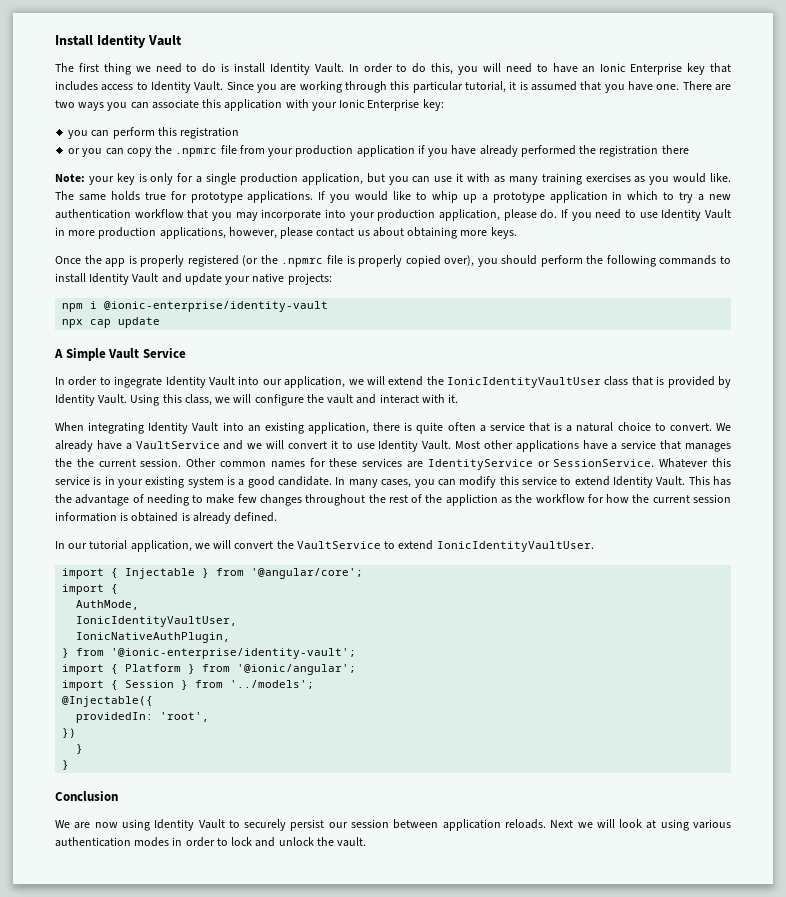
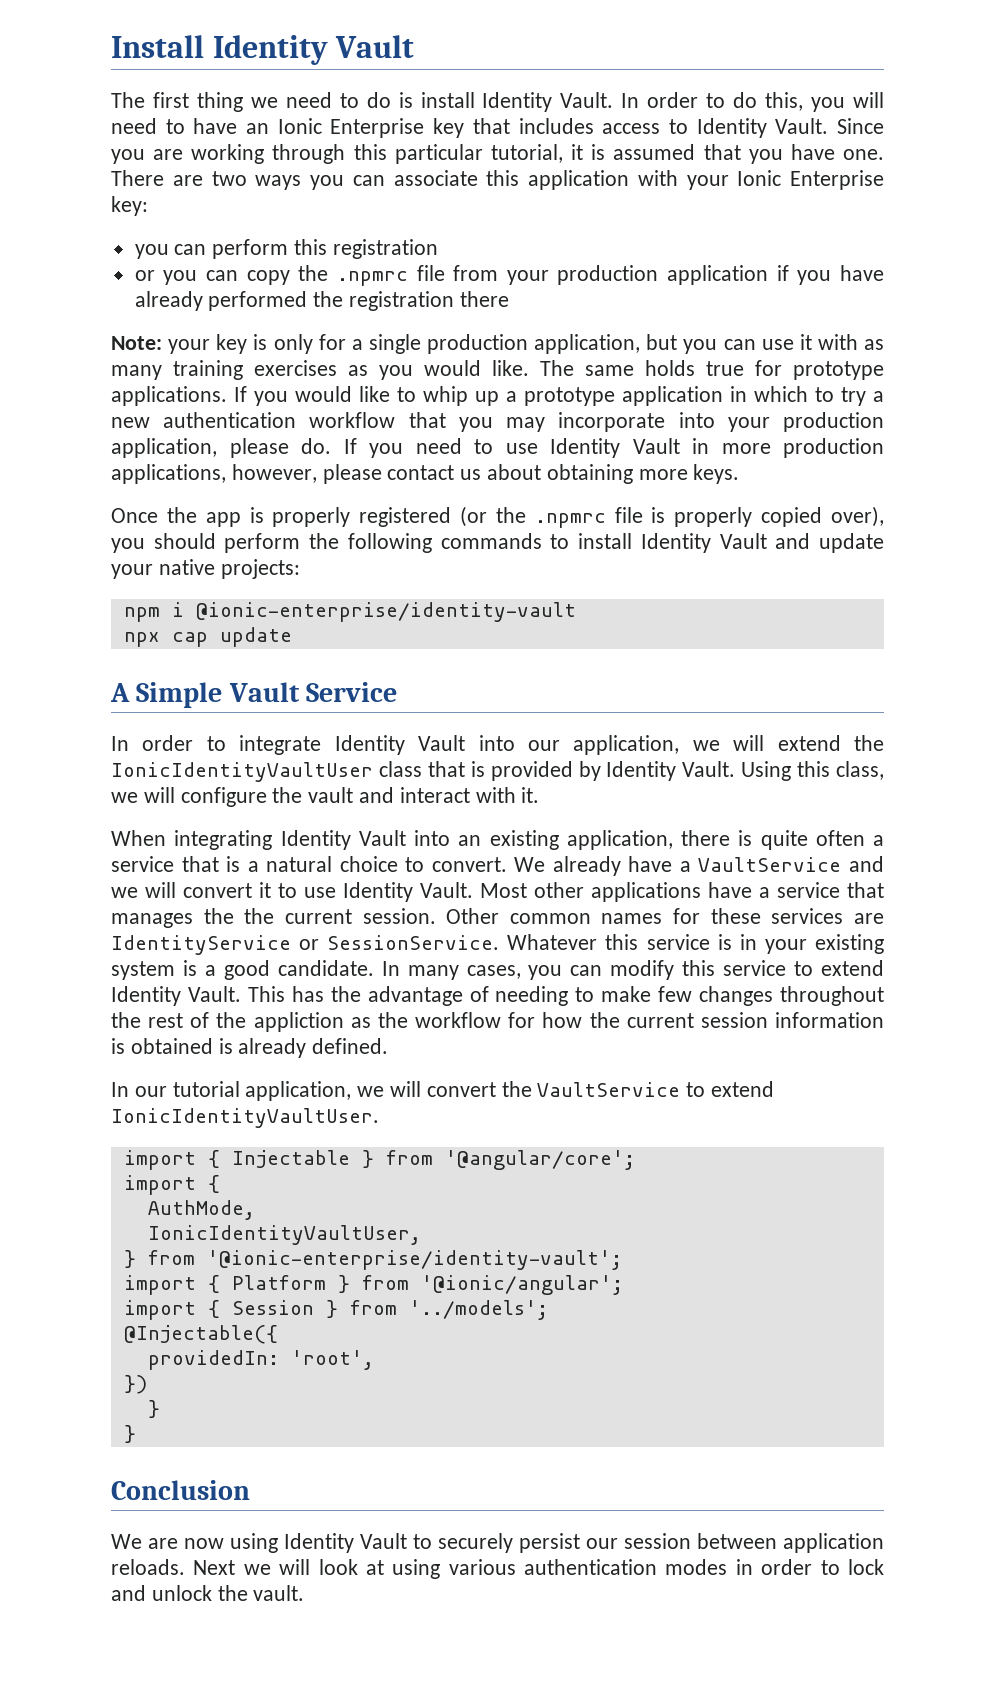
- In order to ingegrate Identity Vault into our application, we will extend the IonicIdentityVaultUser class that is provided by Identity Vault.
+ In order to integrate Identity Vault into our application, we will extend the IonicIdentityVaultUser class that is provided by Identity Vault.
- IonicNativeAuthPlugin,

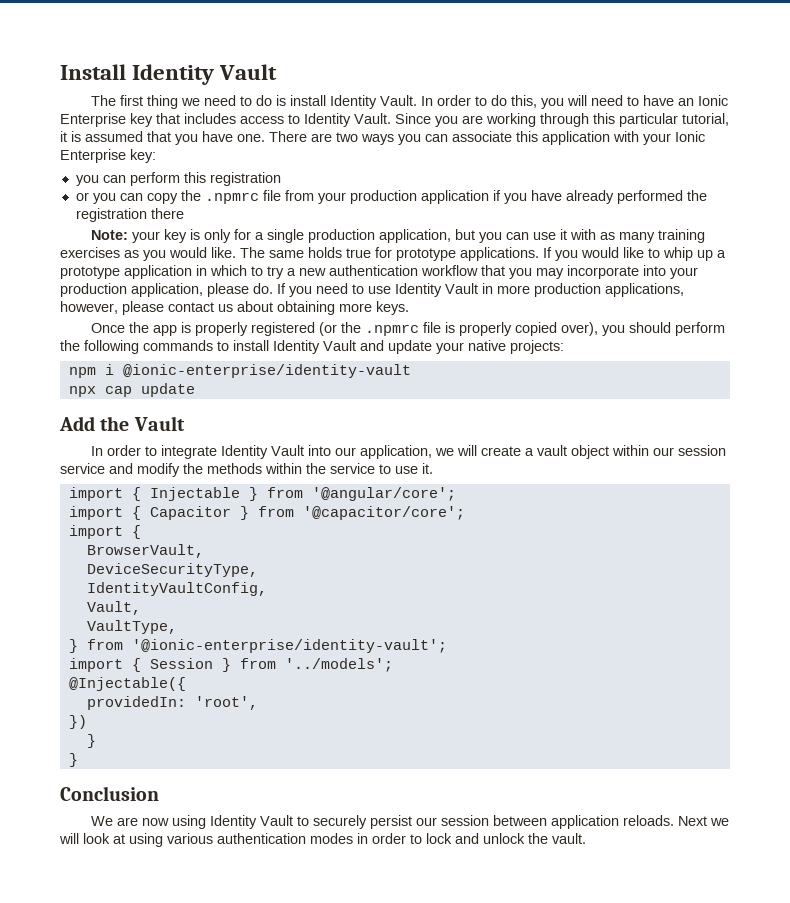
- A Simple Vault Service
+ Add the Vault
- In order to integrate Identity Vault into our application, we will extend the IonicIdentityVaultUser class that is provided by Identity Vault. Using this class, we will configure the vault and interact with it.
- When integrating Identity Vault into an existing application, there is quite often a service that is a natural choice to convert. We already have a VaultService and we will convert it to use Identity Vault. Most other applications have a service that manages the the current session. Other common names for these services are IdentityService or SessionService. Whatever this service is in your existing system is a good candidate. In many cases, you can modify this service to extend Identity Vault. This has the advantage of needing to make few changes throughout the rest of the appliction as the workflow for how the current session information is obtained is already defined.
- In our tutorial application, we will convert the VaultService to extend IonicIdentityVaultUser.
+ In order to integrate Identity Vault into our application, we will create a vault object within our session service and modify the methods within the service to use it.
  import { Injectable } from '@angular/core';
+ import { Capacitor } from '@capacitor/core';
  import {
- AuthMode,
- IonicIdentityVaultUser,
+ BrowserVault,
+ DeviceSecurityType,
+ IdentityVaultConfig,
+ Vault,
+ VaultType,
  } from '@ionic-enterprise/identity-vault';
- import { Platform } from '@ionic/angular';

